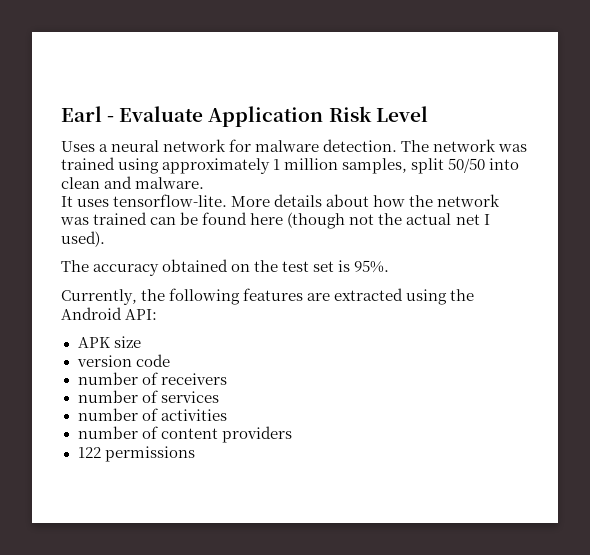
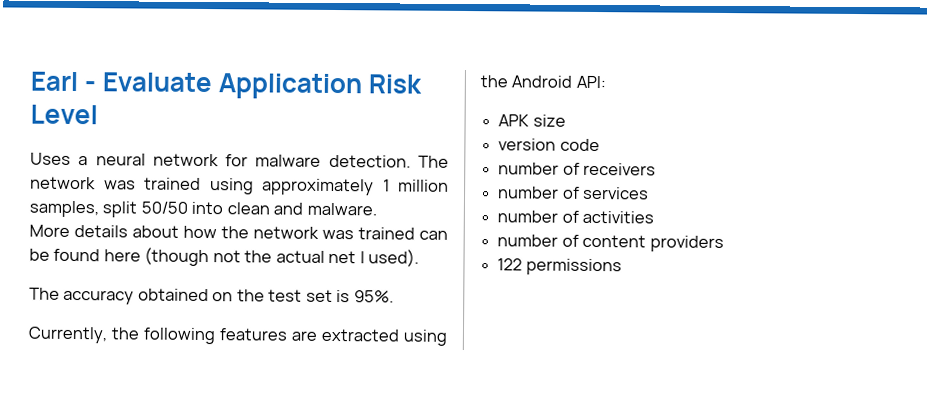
- It uses tensorflow-lite.

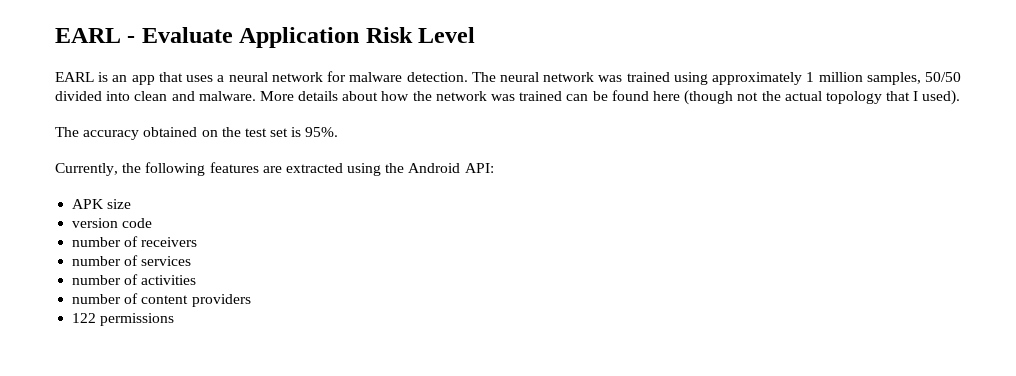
- Earl - Evaluate Application Risk Level
+ EARL - Evaluate Application Risk Level
- Uses a neural network for malware detection.
+ EARL is an app that uses a neural network for malware detection.
- The network was trained using approximately 1 million samples, split 50/50 into clean and malware.
- More details about how the network was trained can be found here (though not the actual net I used).
+ The neural network was trained using approximately 1 million samples, 50/50 divided into clean and malware. More details about how the network was trained can be found here (though not the actual topology that I used).

